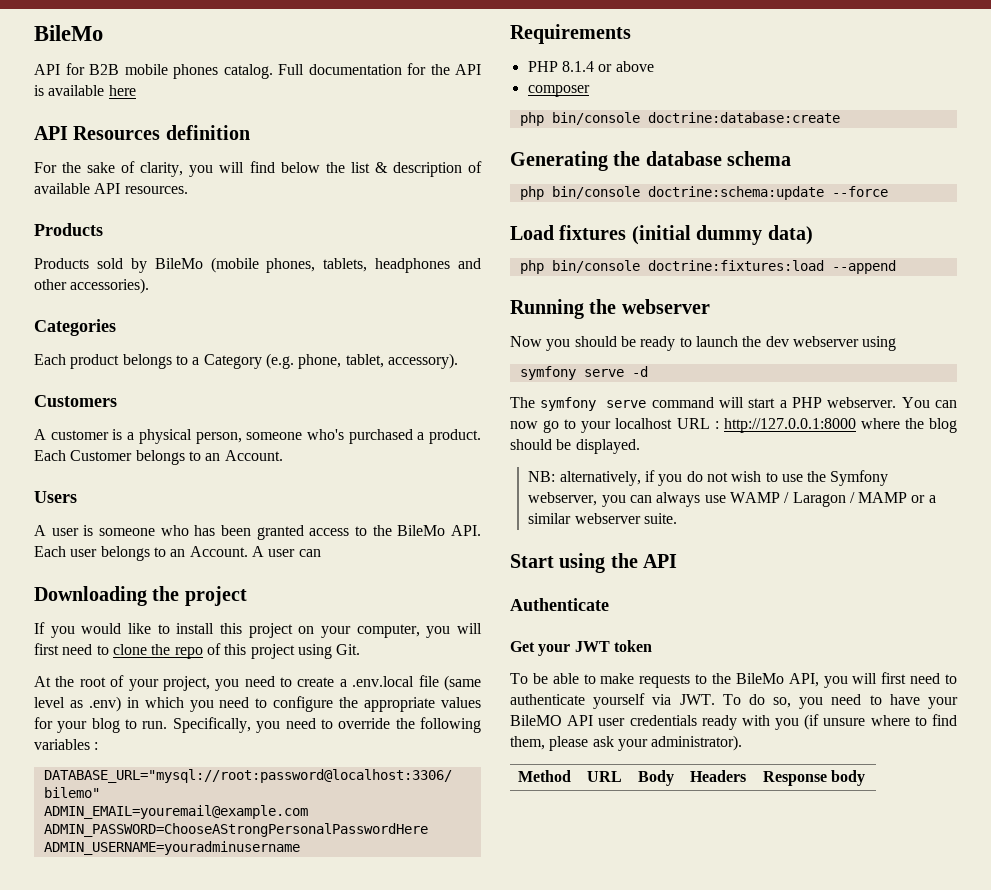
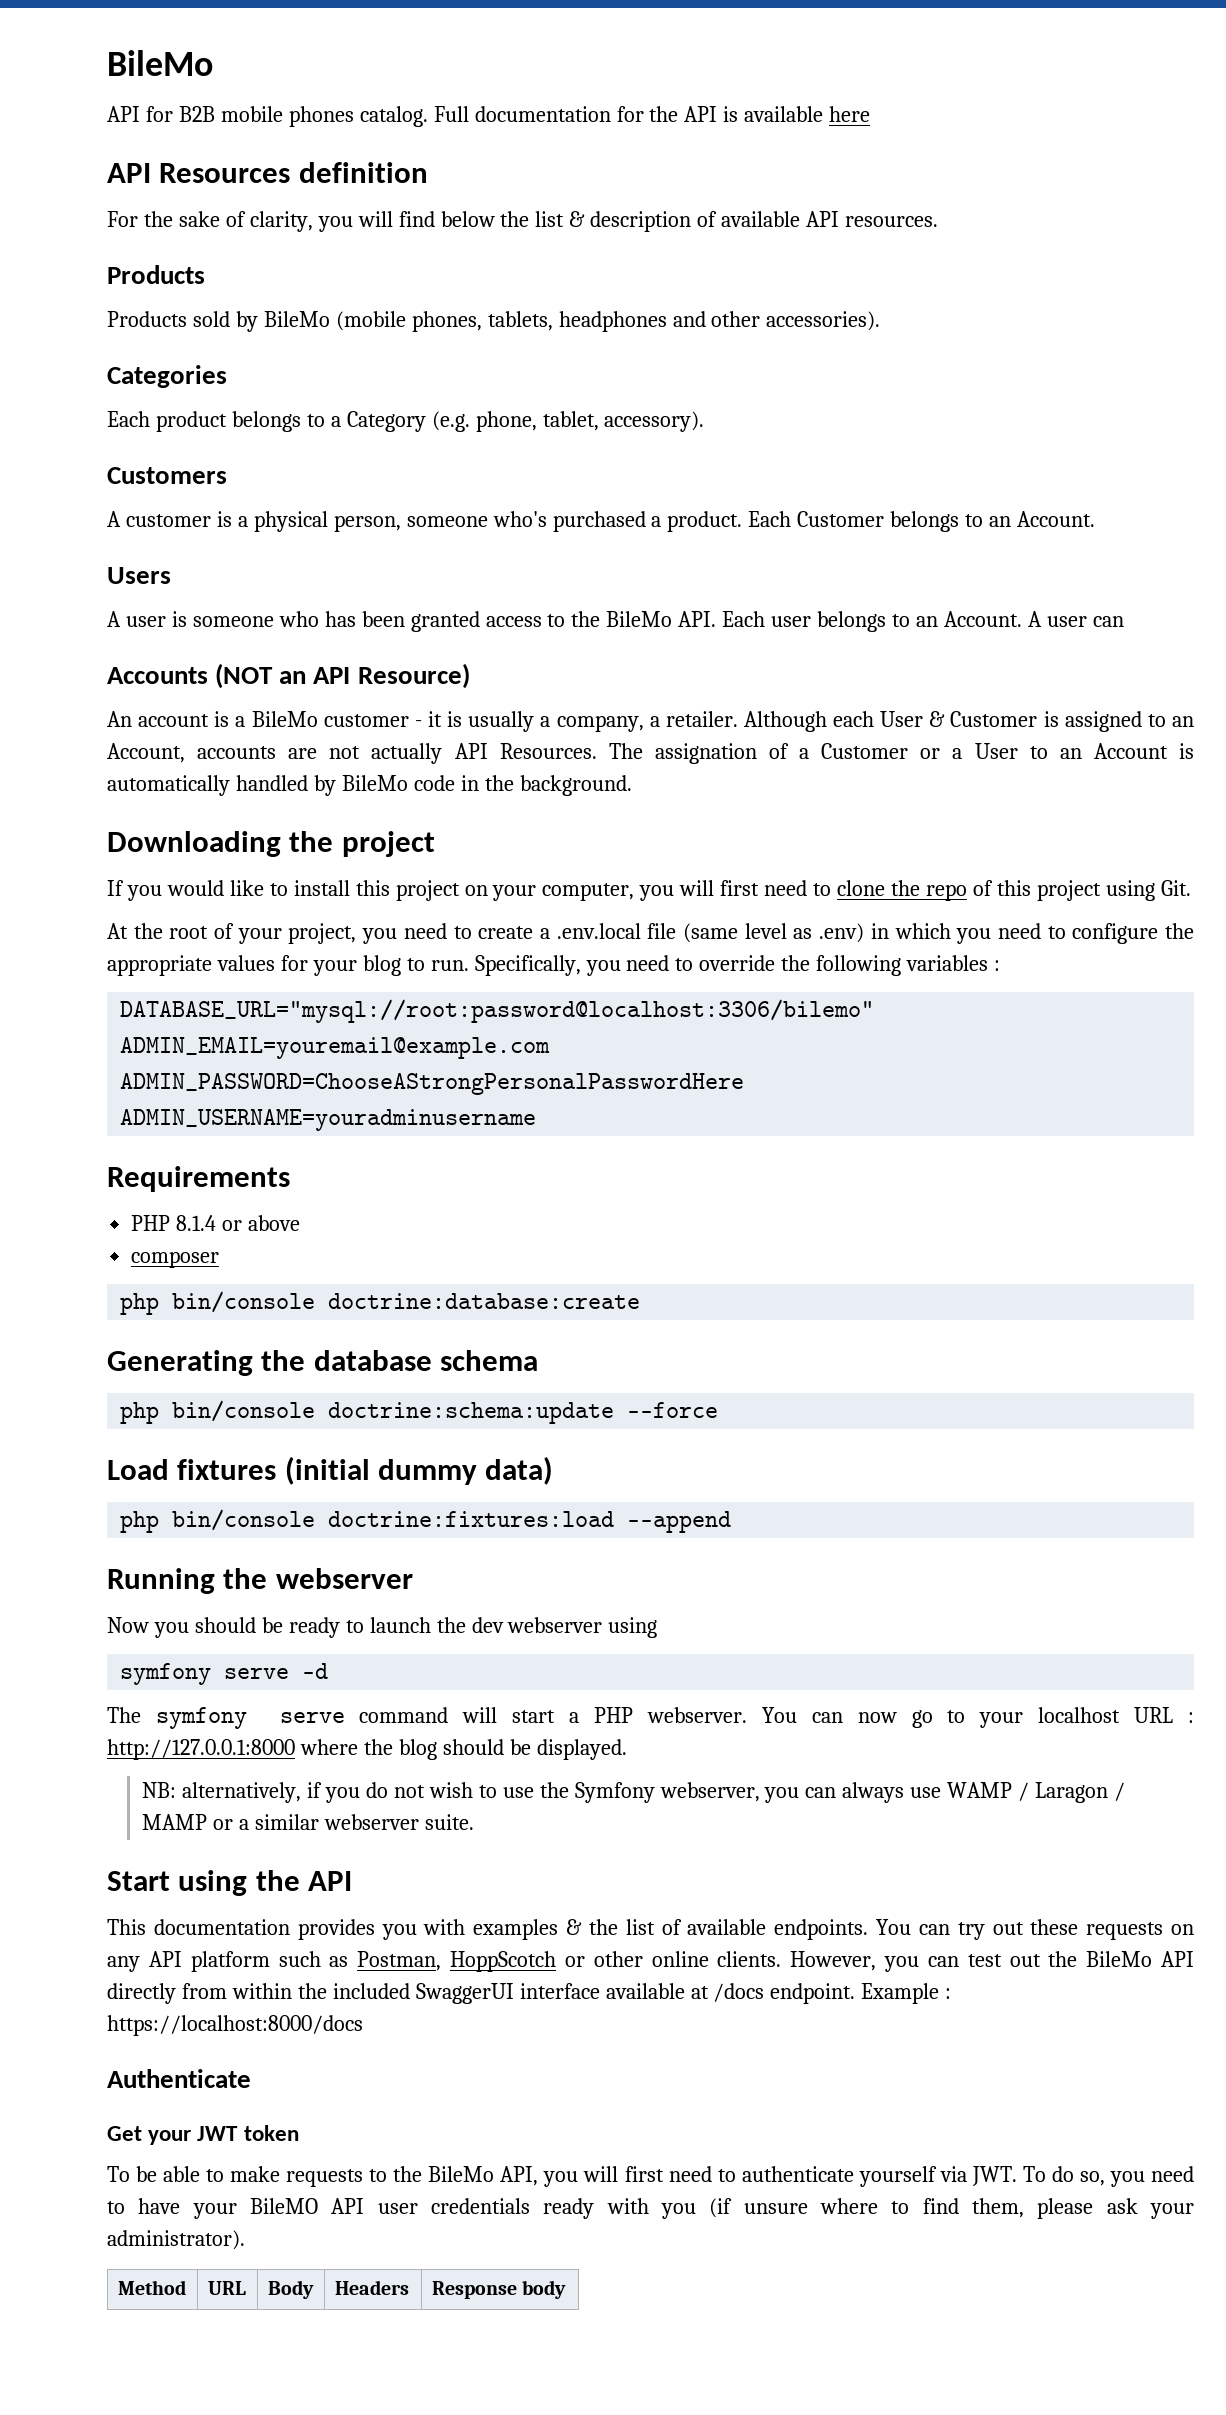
+ Accounts (NOT an API Resource)
+ An account is a BileMo customer - it is usually a company, a retailer. Although each User & Customer is assigned to an Account, accounts are not actually API Resources. The assignation of a Customer or a User to an Account is automatically handled by BileMo code in the background.
+ This documentation provides you with examples & the list of available endpoints. You can try out these requests on any API platform such as Postman, HoppScotch or other online clients. However, you can test out the BileMo API directly from within the included SwaggerUI interface available at /docs endpoint. Example : https://localhost:8000/docs

